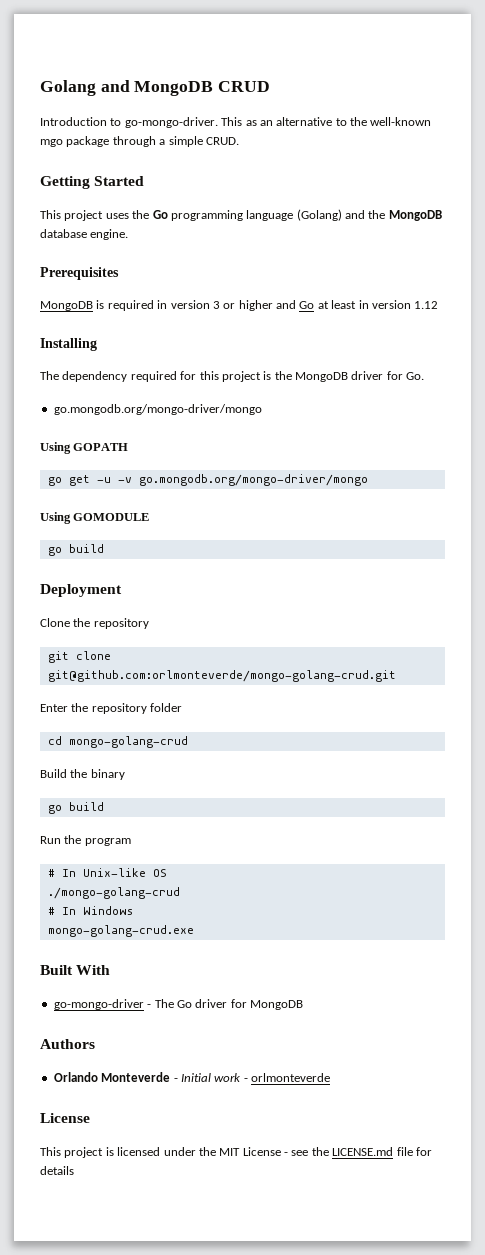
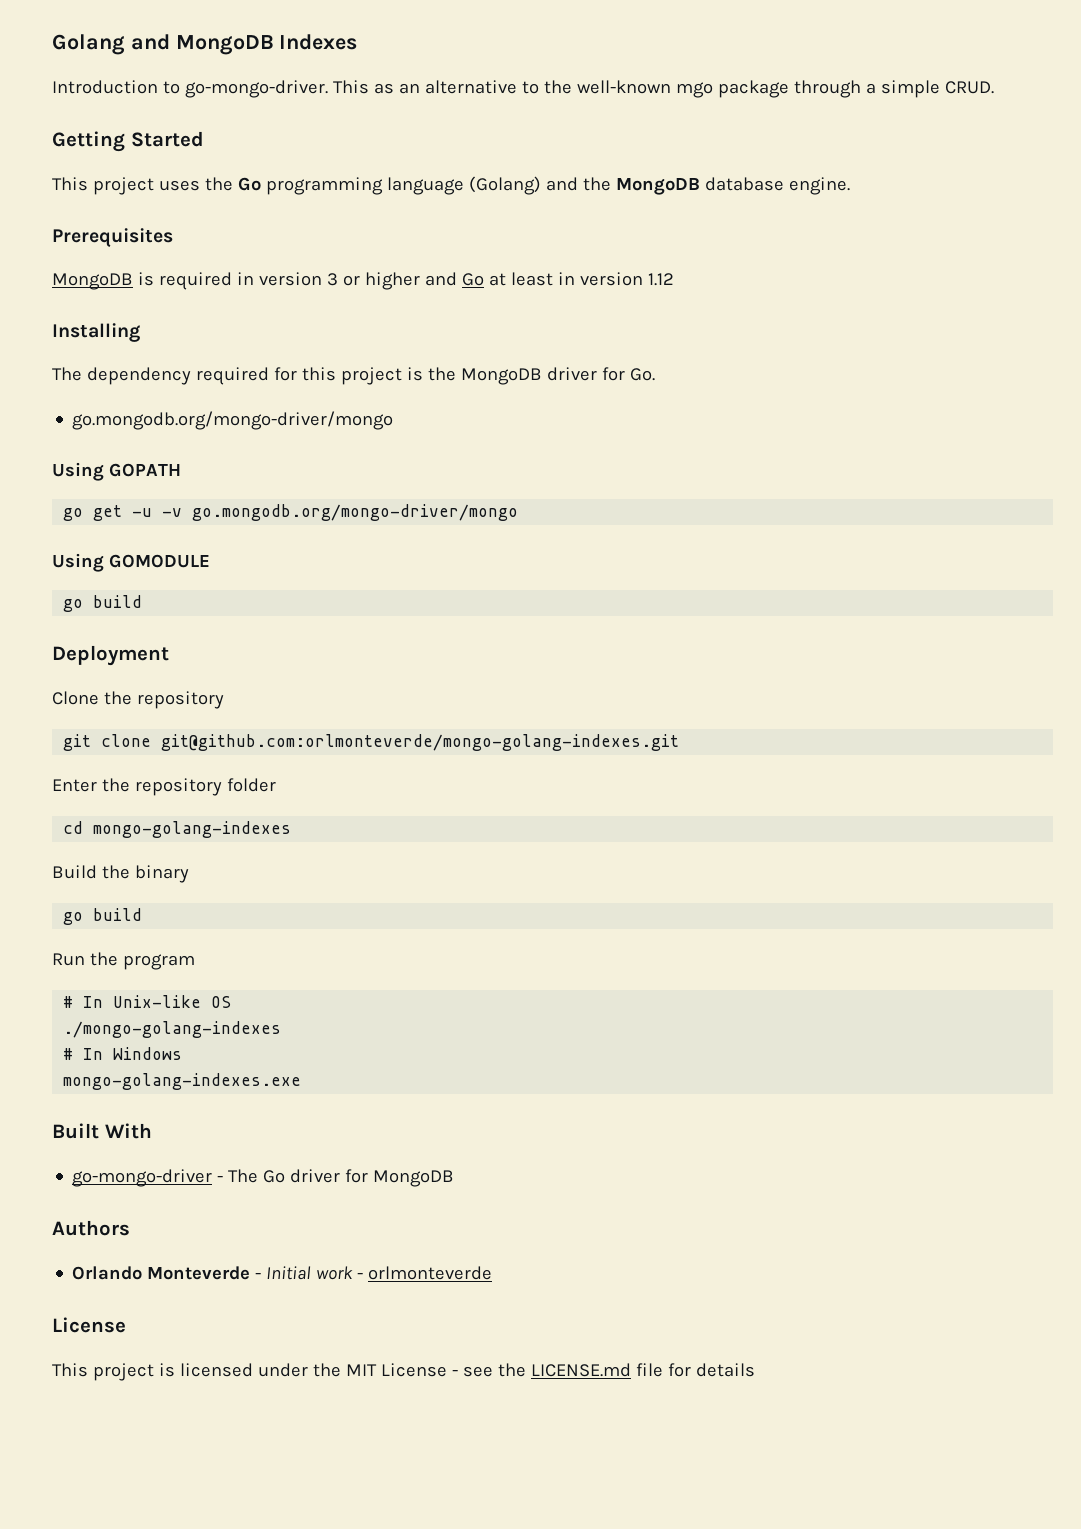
- Golang and MongoDB CRUD
+ Golang and MongoDB Indexes
- git clone git@github.com:orlmonteverde/mongo-golang-crud.git
+ git clone git@github.com:orlmonteverde/mongo-golang-indexes.git
- cd mongo-golang-crud
+ cd mongo-golang-indexes
- ./mongo-golang-crud
+ ./mongo-golang-indexes
- mongo-golang-crud.exe
+ mongo-golang-indexes.exe

